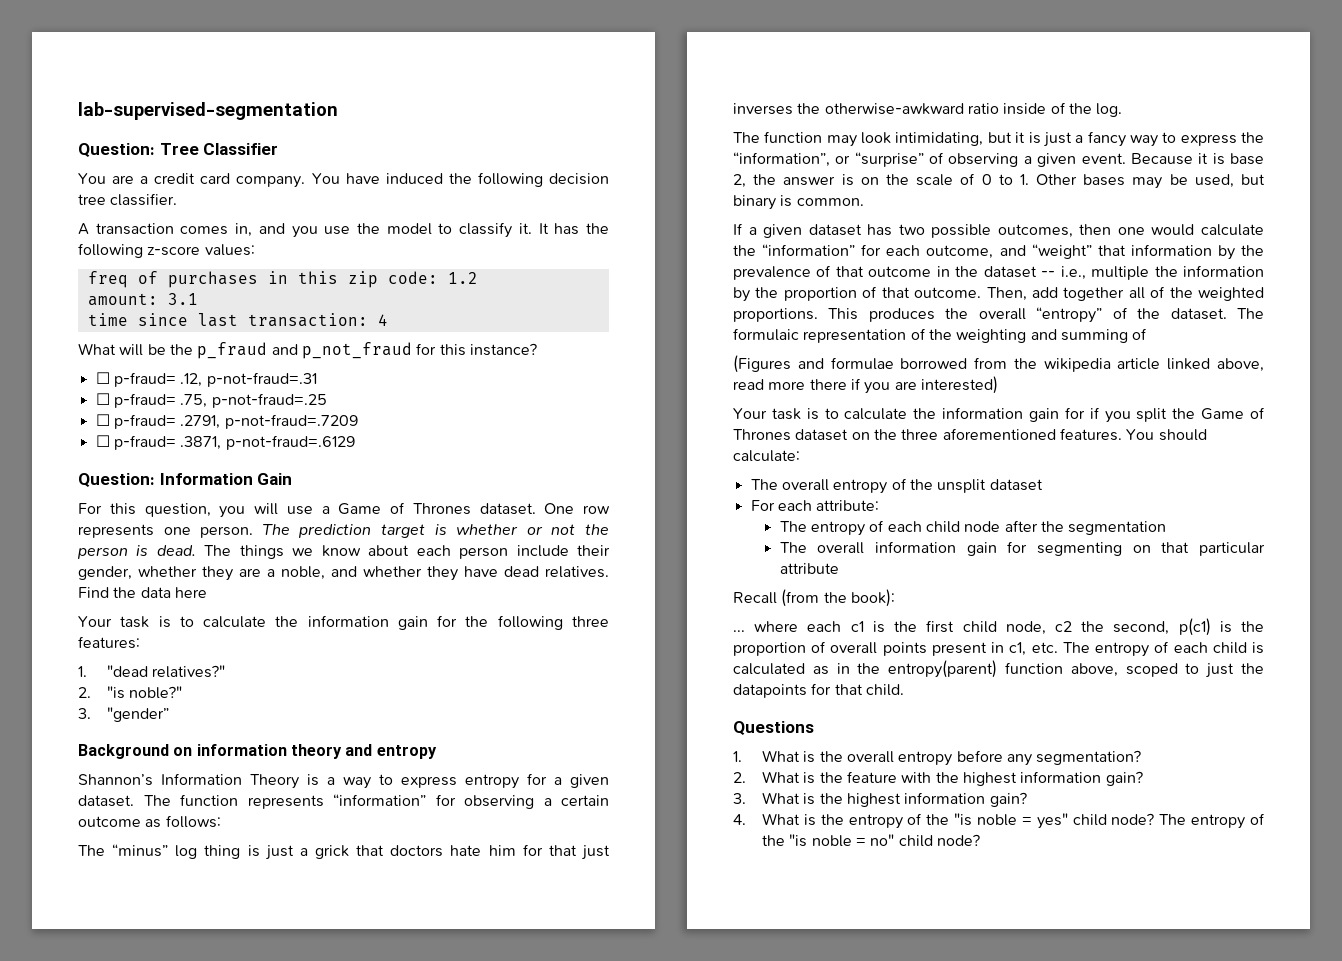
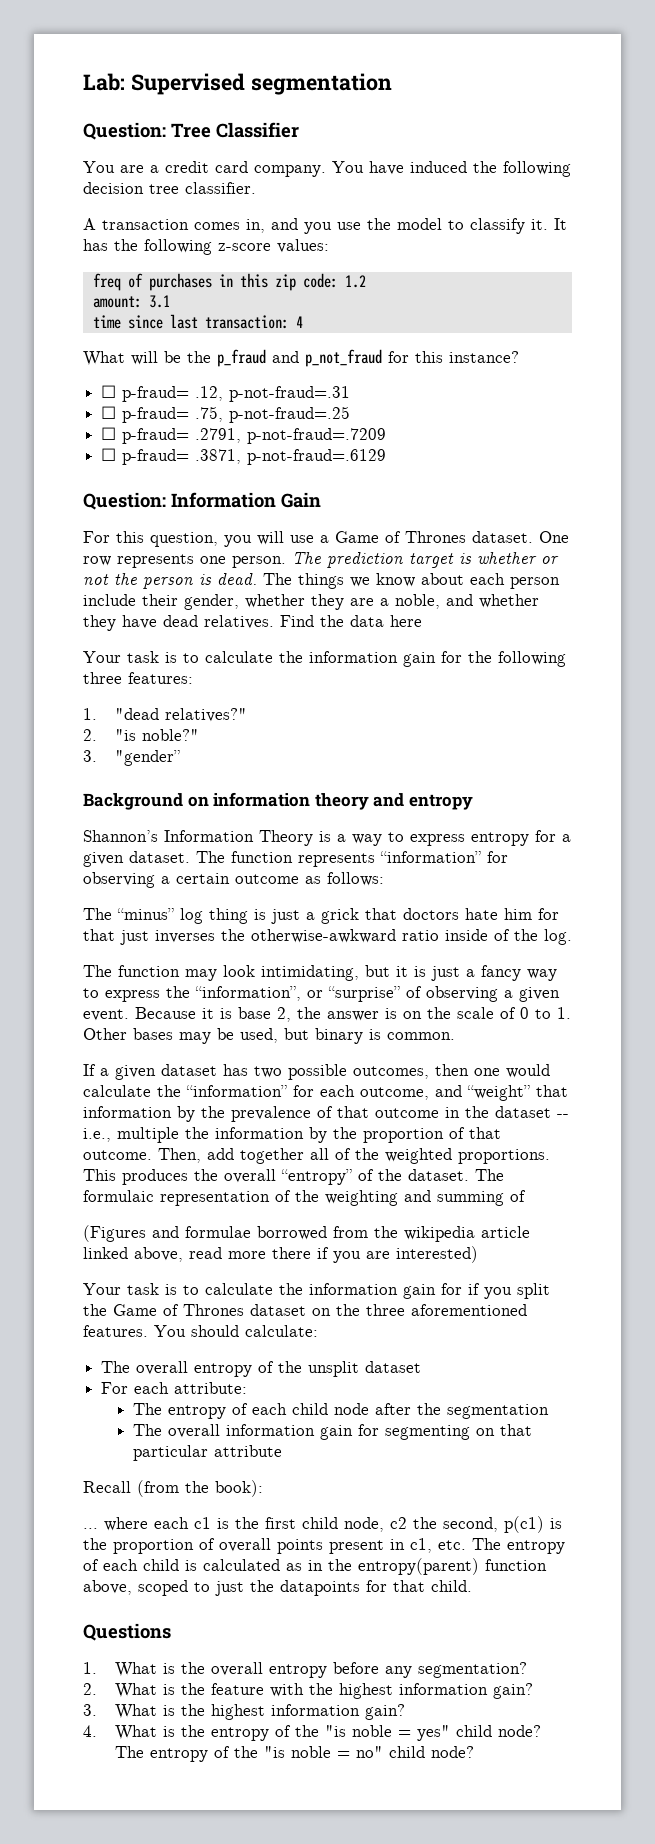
- lab-supervised-segmentation
+ Lab: Supervised segmentation

